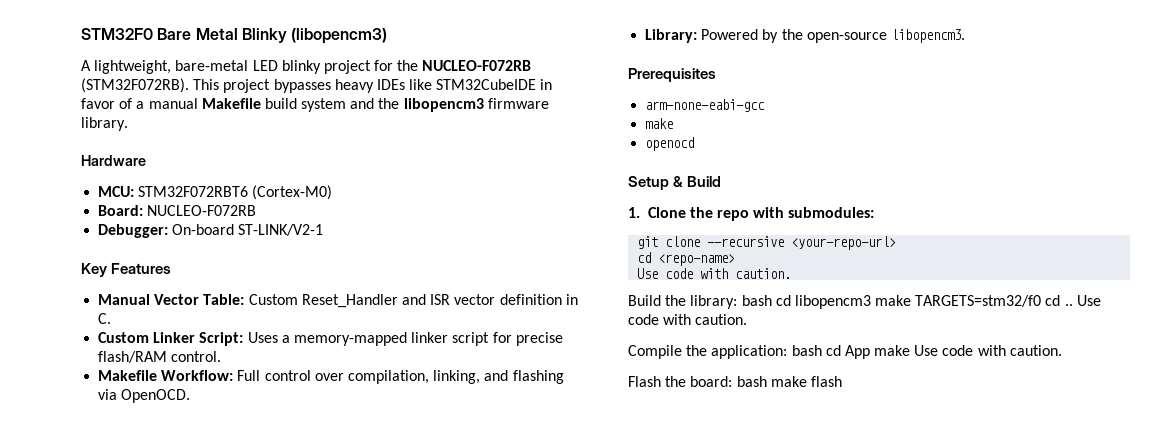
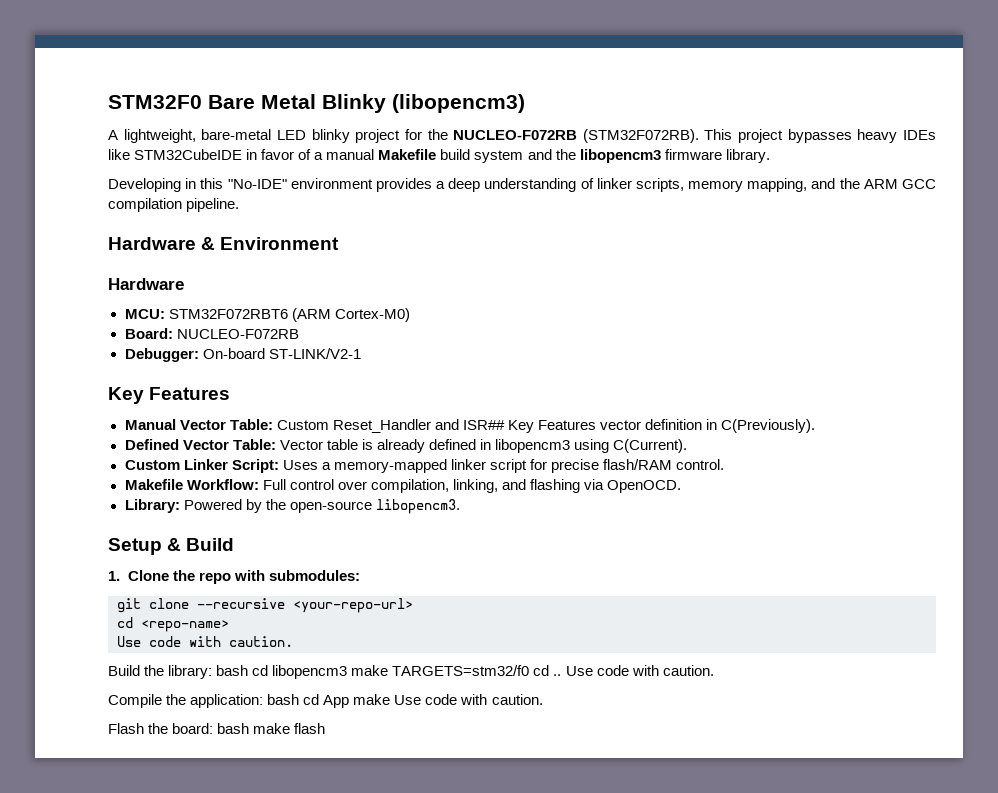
+ Developing in this "No-IDE" environment provides a deep understanding of linker scripts, memory mapping, and the ARM GCC compilation pipeline.
+ Hardware & Environment
- MCU: STM32F072RBT6 (Cortex-M0)
+ MCU: STM32F072RBT6 (ARM Cortex-M0)
- Manual Vector Table: Custom Reset_Handler and ISR vector definition in C.
+ Manual Vector Table: Custom Reset_Handler and ISR## Key Features vector definition in C(Previously).
+ Defined Vector Table: Vector table is already defined in libopencm3 using C(Current).
- Prerequisites
- arm-none-eabi-gcc
- make
- openocd

